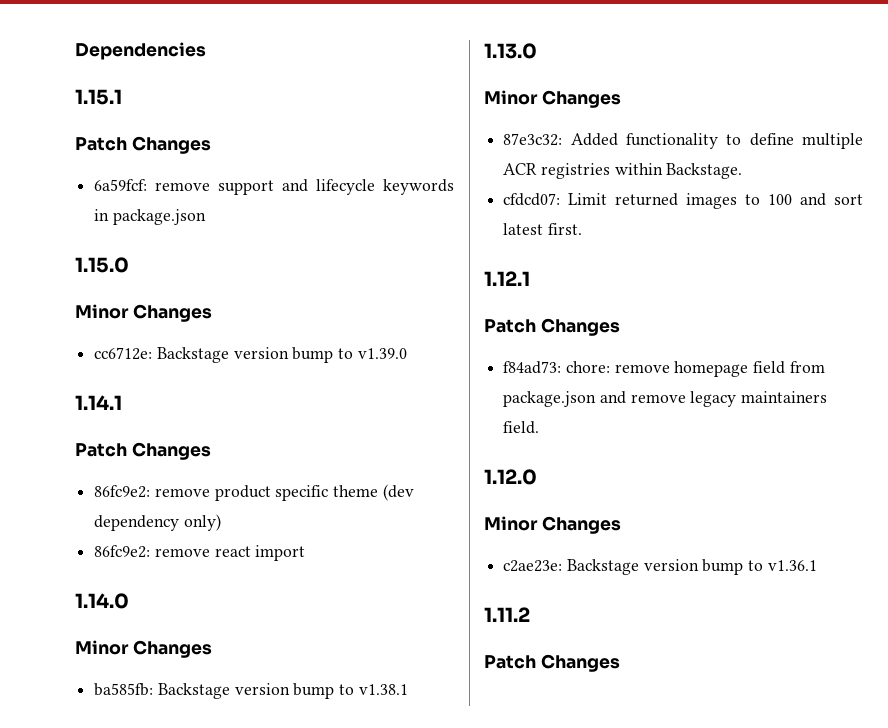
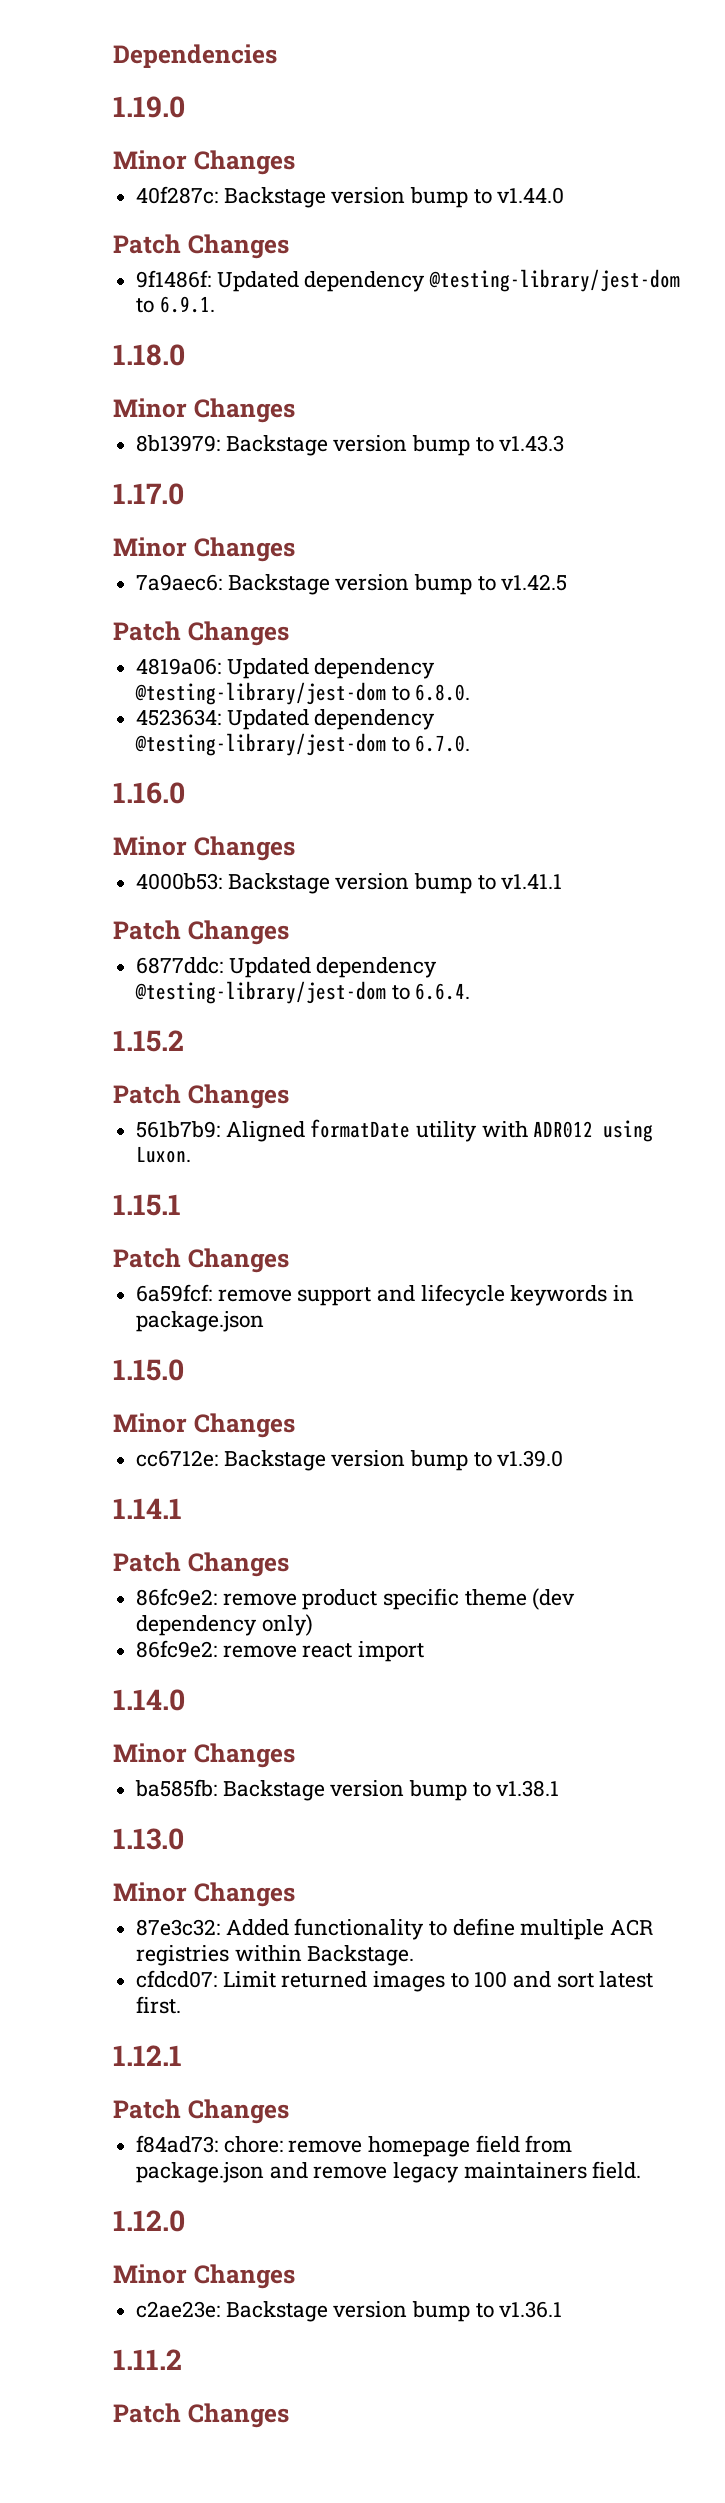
+ 1.19.0
+ Minor Changes
+ 40f287c: Backstage version bump to v1.44.0
+ Patch Changes
+ 9f1486f: Updated dependency @testing-library/jest-dom to 6.9.1.
+ 1.18.0
+ Minor Changes
+ 8b13979: Backstage version bump to v1.43.3
+ 1.17.0
+ Minor Changes
+ 7a9aec6: Backstage version bump to v1.42.5
+ Patch Changes
+ 4819a06: Updated dependency @testing-library/jest-dom to 6.8.0.
+ 4523634: Updated dependency @testing-library/jest-dom to 6.7.0.
+ 1.16.0
+ Minor Changes
+ 4000b53: Backstage version bump to v1.41.1
+ Patch Changes
+ 6877ddc: Updated dependency @testing-library/jest-dom to 6.6.4.
+ 1.15.2
+ Patch Changes
+ 561b7b9: Aligned formatDate utility with ADR012 using Luxon.

